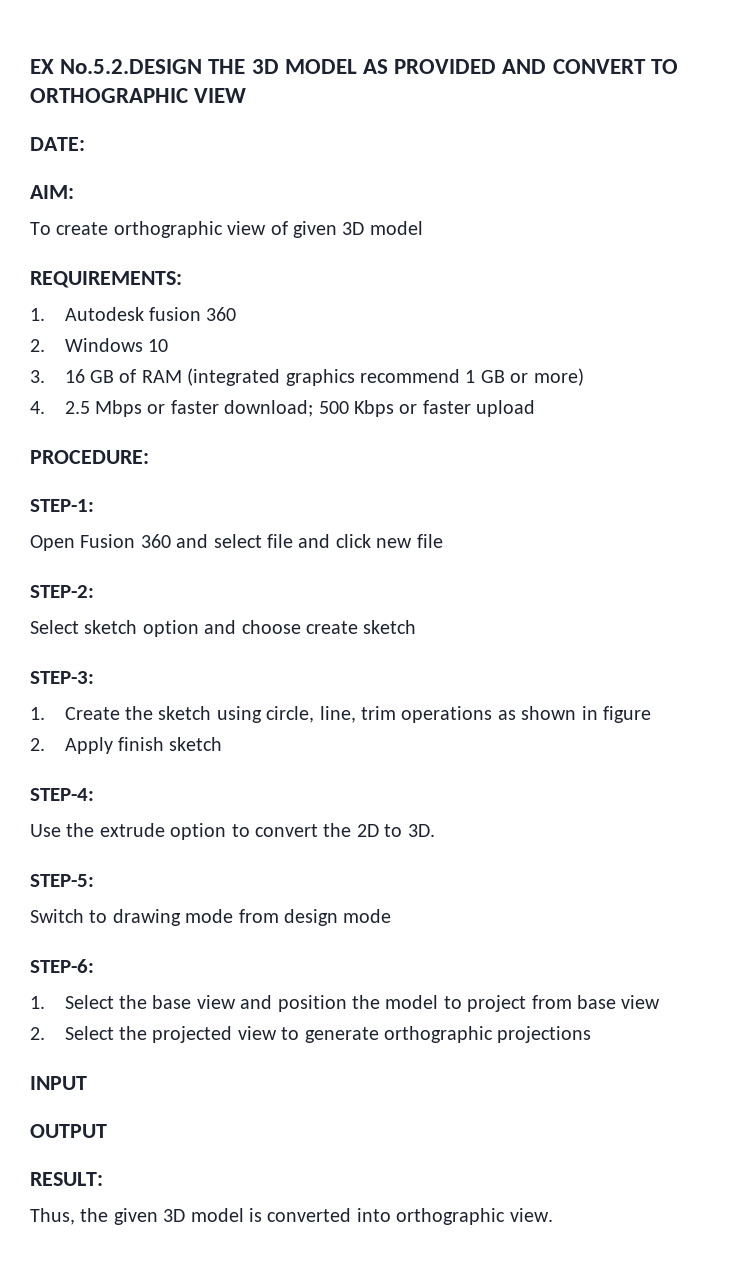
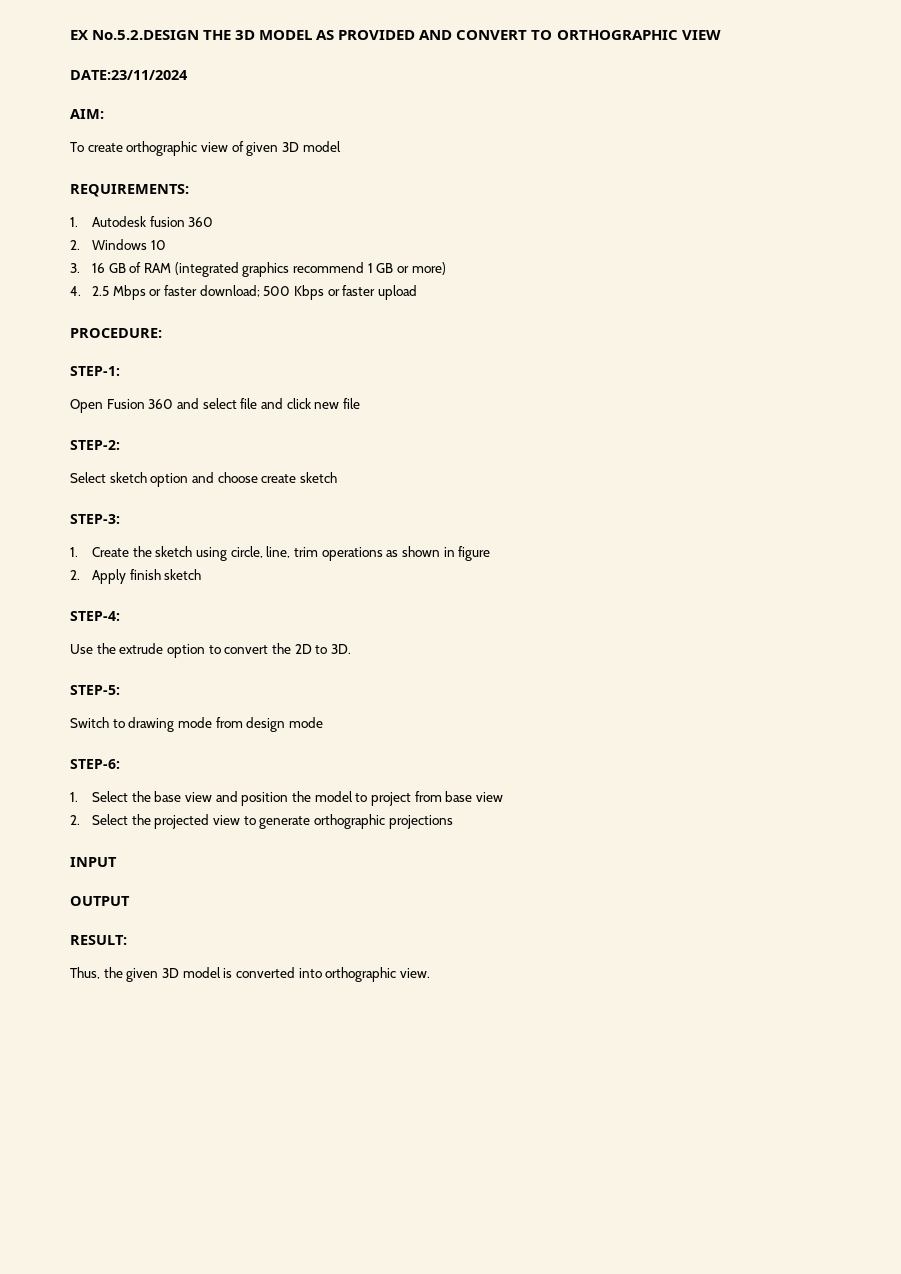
- DATE:
+ DATE:23/11/2024

